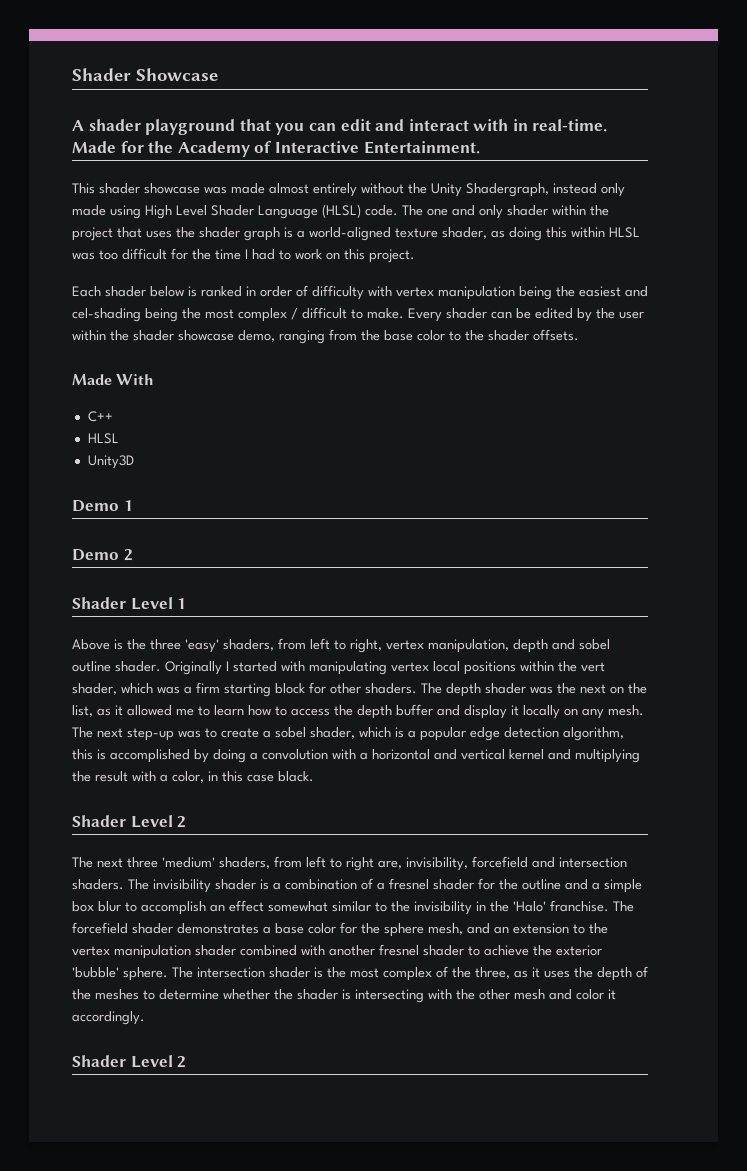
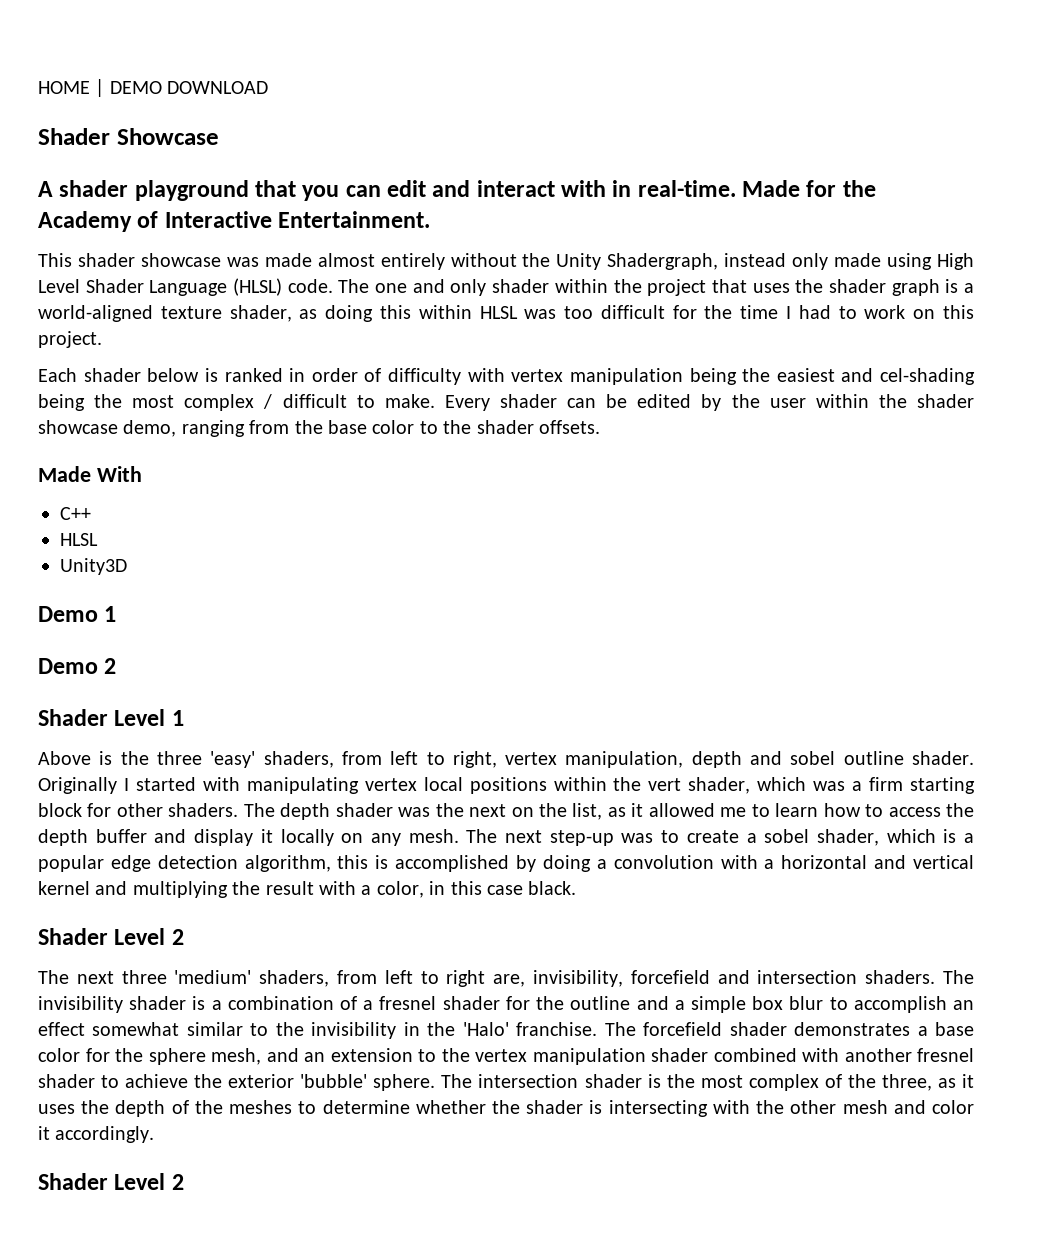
+ HOME | DEMO DOWNLOAD

